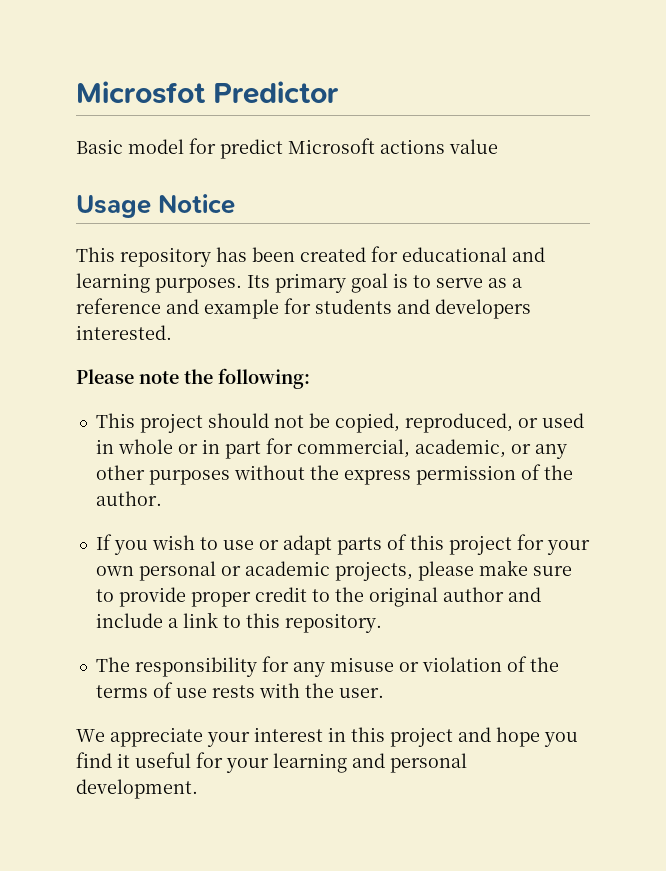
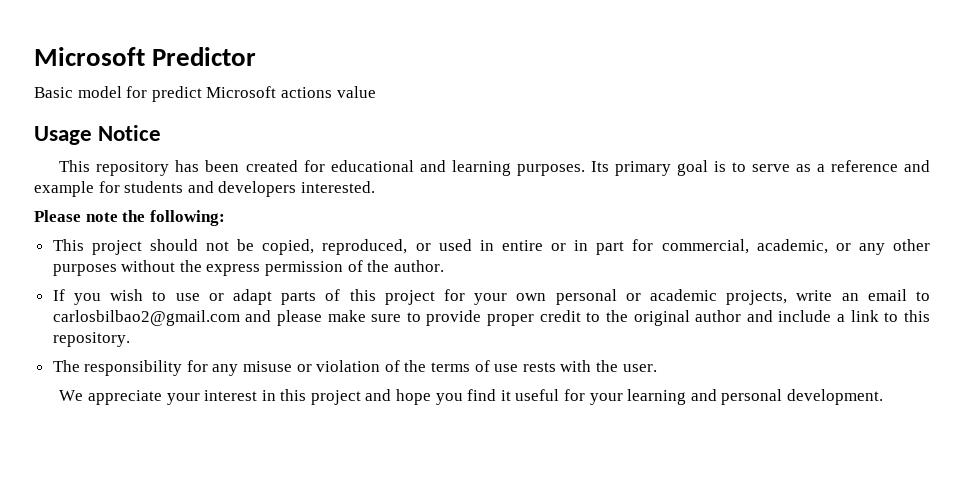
- Microsfot Predictor
+ Microsoft Predictor
- This project should not be copied, reproduced, or used in whole or in part for commercial, academic, or any other purposes without the express permission of the author.
+ This project should not be copied, reproduced, or used in entire or in part for commercial, academic, or any other purposes without the express permission of the author.
- If you wish to use or adapt parts of this project for your own personal or academic projects, please make sure to provide proper credit to the original author and include a link to this repository.
+ If you wish to use or adapt parts of this project for your own personal or academic projects, write an email to carlosbilbao2@gmail.com and please make sure to provide proper credit to the original author and include a link to this repository.

